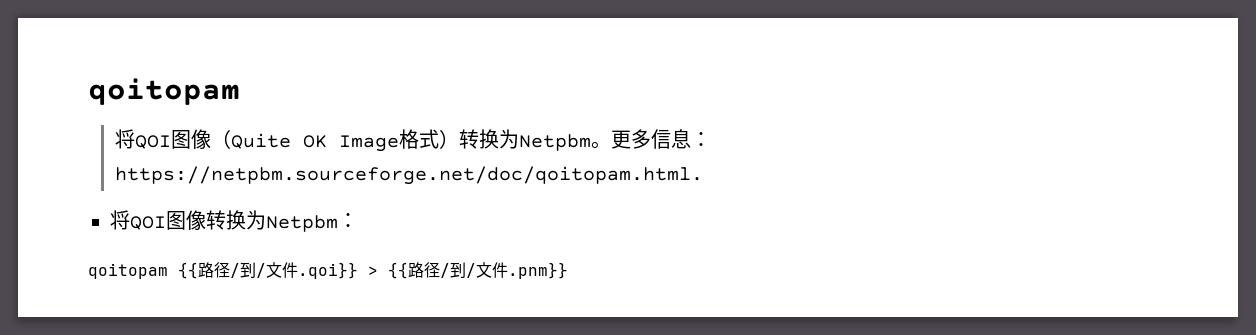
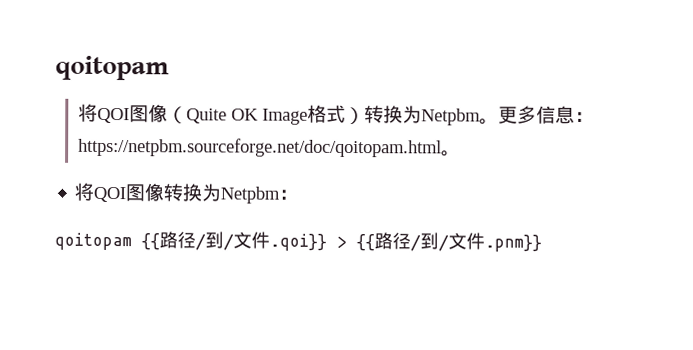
- 更多信息：https://netpbm.sourceforge.net/doc/qoitopam.html.
+ 更多信息：https://netpbm.sourceforge.net/doc/qoitopam.html。

